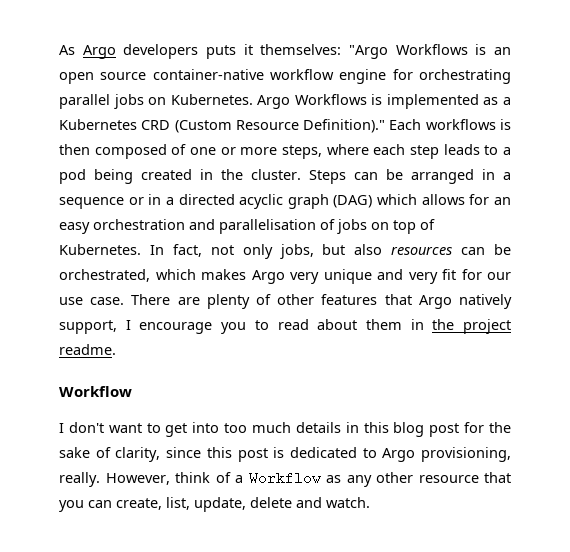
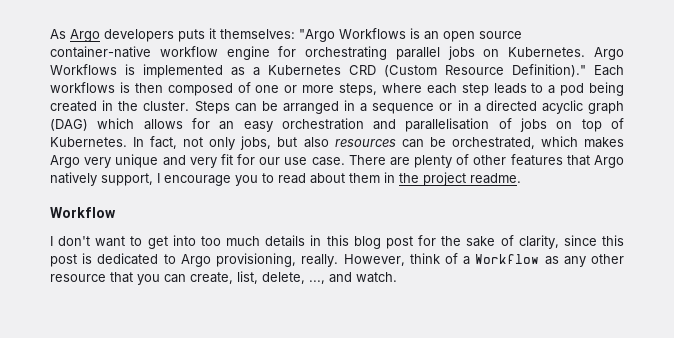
- However, think of a Workflow as any other resource that you can create, list, update, delete and watch.
+ However, think of a Workflow as any other resource that you can create, list, delete, ..., and watch.

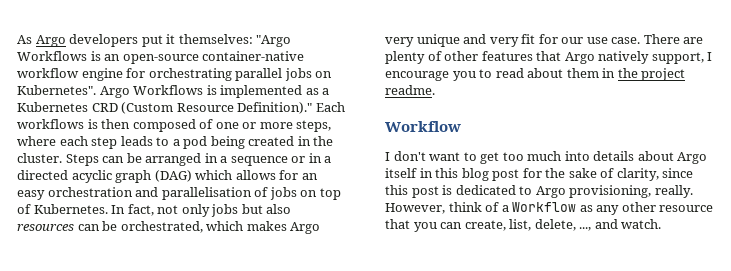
- As Argo developers puts it themselves: "Argo Workflows is an open source container-native workflow engine for orchestrating parallel jobs on Kubernetes.
+ As Argo developers put it themselves: "Argo Workflows is an open-source container-native workflow engine for orchestrating parallel jobs on Kubernetes".
- In fact, not only jobs, but also resources can be orchestrated, which makes Argo very unique and very fit for our use case.
+ In fact, not only jobs but also resources can be orchestrated, which makes Argo very unique and very fit for our use case.
- I don't want to get into too much details in this blog post for the sake of clarity, since this post is dedicated to Argo provisioning, really.
+ I don't want to get too much into details about Argo itself in this blog post for the sake of clarity, since this post is dedicated to Argo provisioning, really.

